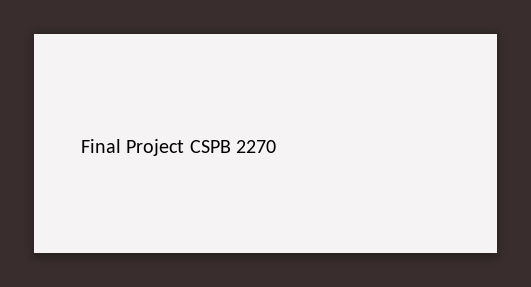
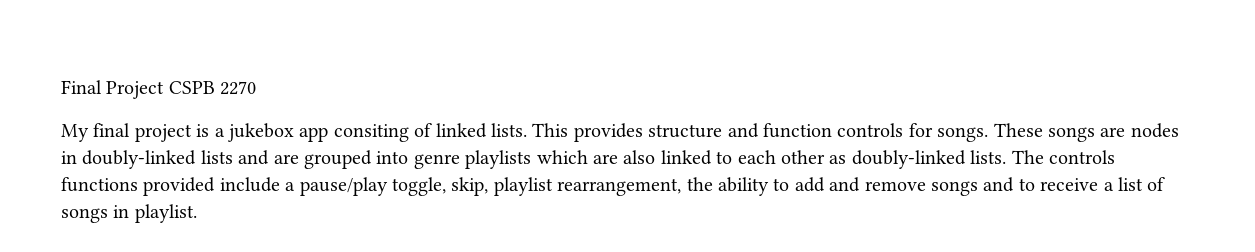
+ My final project is a jukebox app consiting of linked lists. This provides structure and function controls for songs. These songs are nodes in doubly-linked lists and are grouped into genre playlists which are also linked to each other as doubly-linked lists. The controls functions provided include a pause/play toggle, skip, playlist rearrangement, the ability to add and remove songs and to receive a list of songs in playlist.

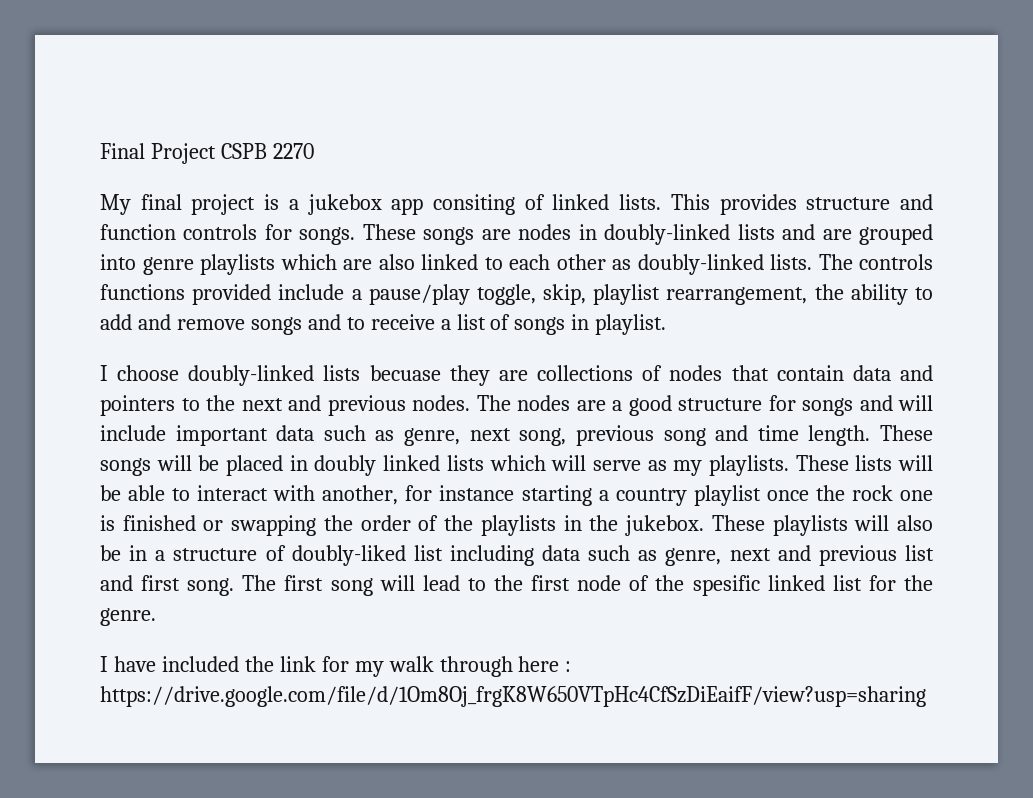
+ I choose doubly-linked lists becuase they are collections of nodes that contain data and pointers to the next and previous nodes. The nodes are a good structure for songs and will include important data such as genre, next song, previous song and time length. These songs will be placed in doubly linked lists which will serve as my playlists. These lists will be able to interact with another, for instance starting a country playlist once the rock one is finished or swapping the order of the playlists in the jukebox. These playlists will also be in a structure of doubly-liked list including data such as genre, next and previous list and first song. The first song will lead to the first node of the spesific linked list for the genre.
+ I have included the link for my walk through here : https://drive.google.com/file/d/1Om8Oj_frgK8W650VTpHc4CfSzDiEaifF/view?usp=sharing

